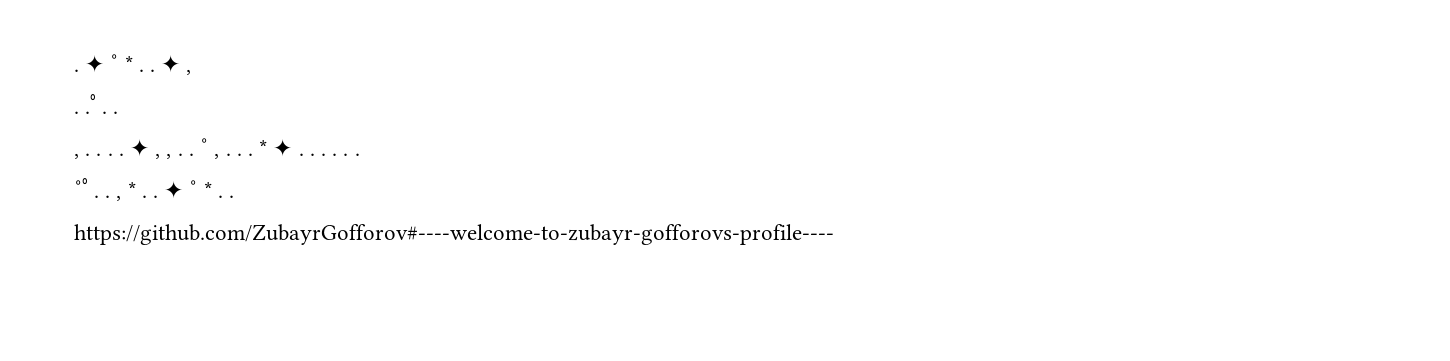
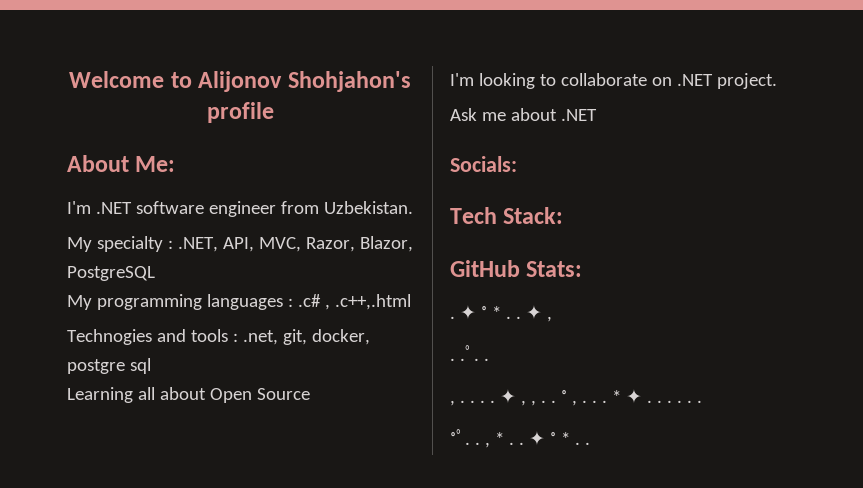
+ Welcome to Alijonov Shohjahon's profile
+ About Me:
+ I'm .NET software engineer from Uzbekistan.
+ My specialty : .NET, API, MVC, Razor, Blazor, PostgreSQL
+ My programming languages : .c# , .c++,.html
+ Technogies and tools : .net, git, docker, postgre sql
+ Learning all about Open Source
+ I'm looking to collaborate on .NET project.
+ Ask me about .NET
+ Socials:
+ Tech Stack:
+ GitHub Stats:
- https://github.com/ZubayrGofforov#----welcome-to-zubayr-gofforovs-profile----

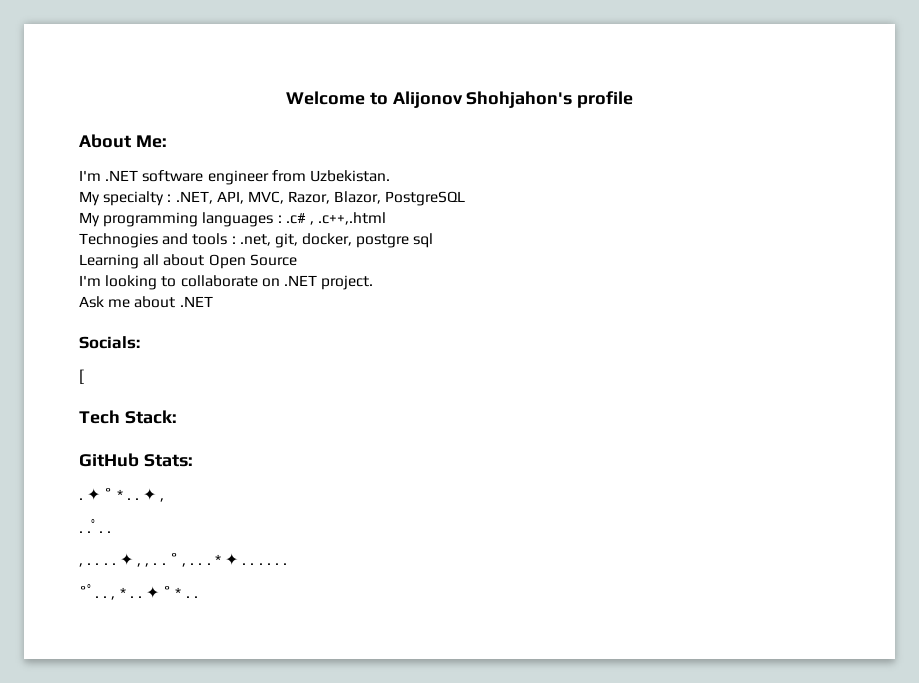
+ [

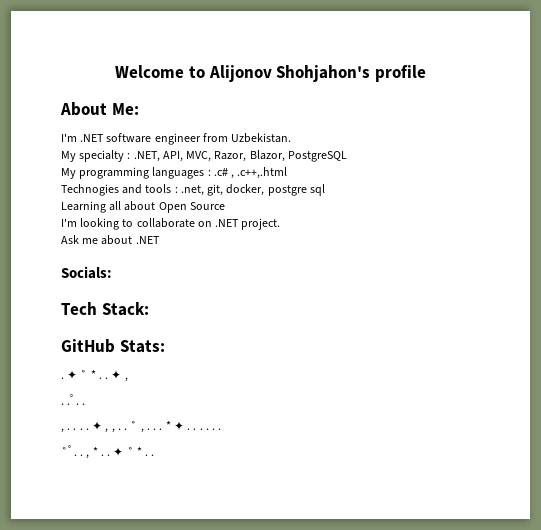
- [

